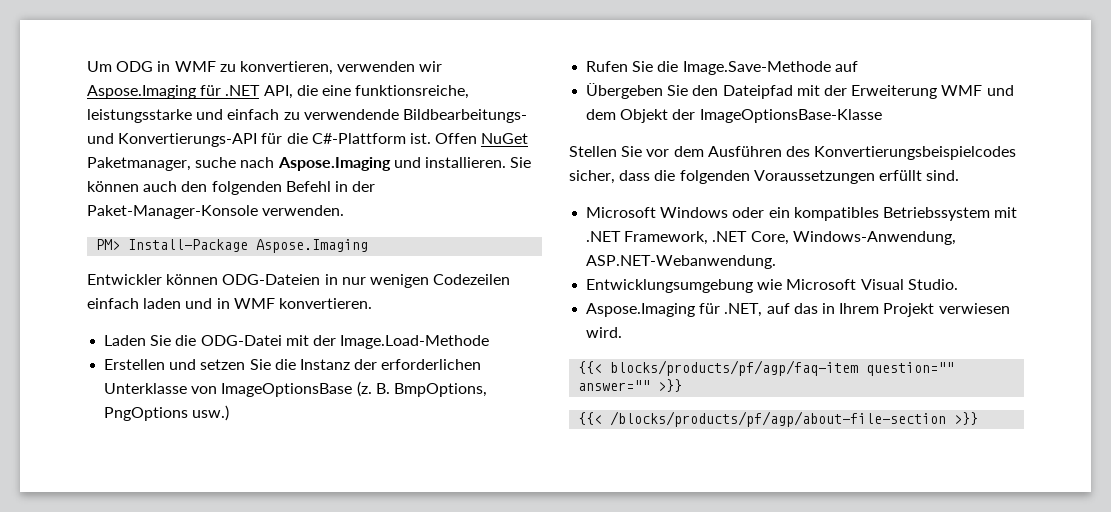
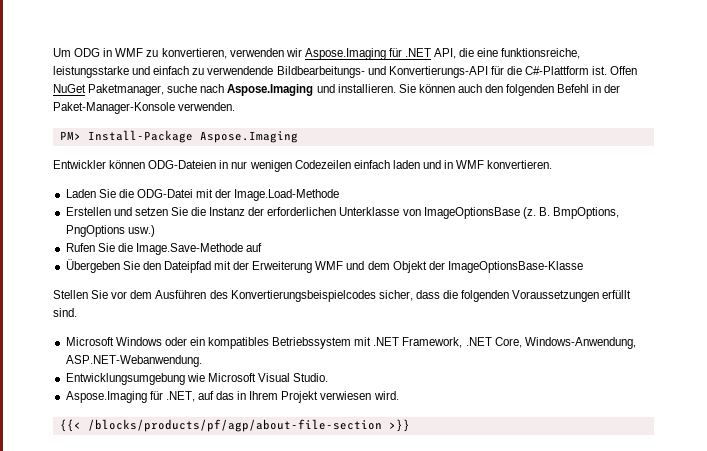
- {{< blocks/products/pf/agp/faq-item question="" answer="" >}}

